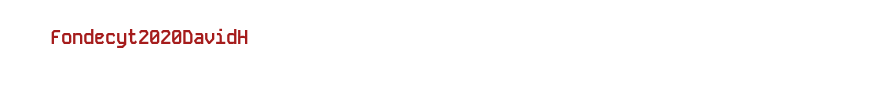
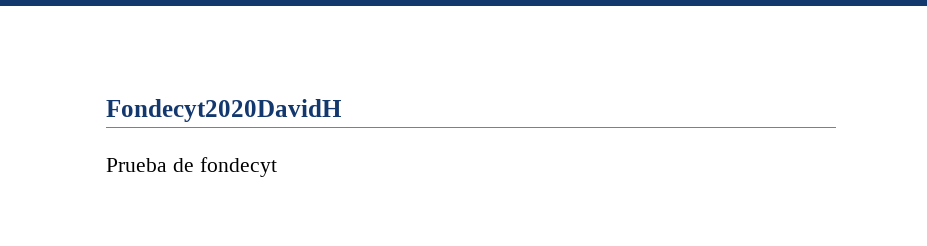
+ Prueba de fondecyt

